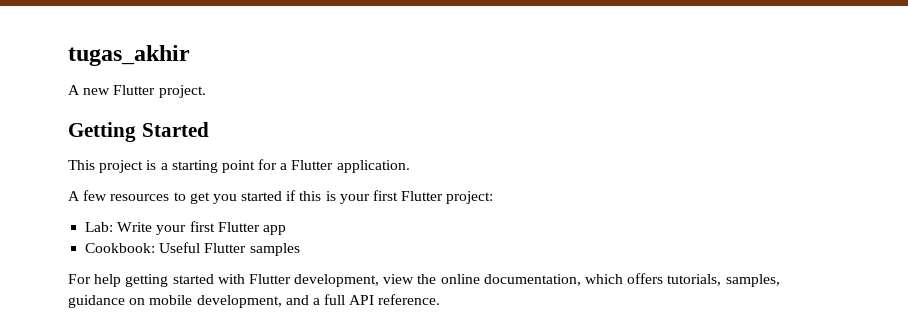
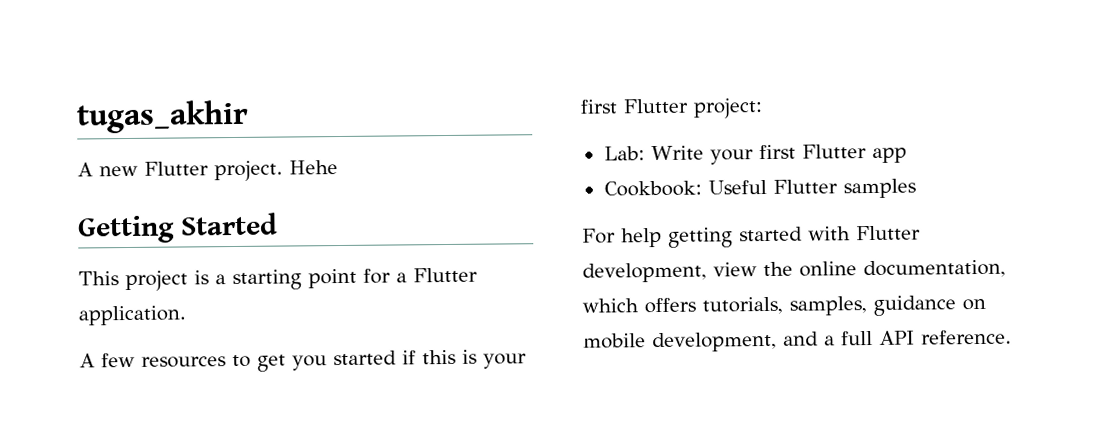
+ Hehe

